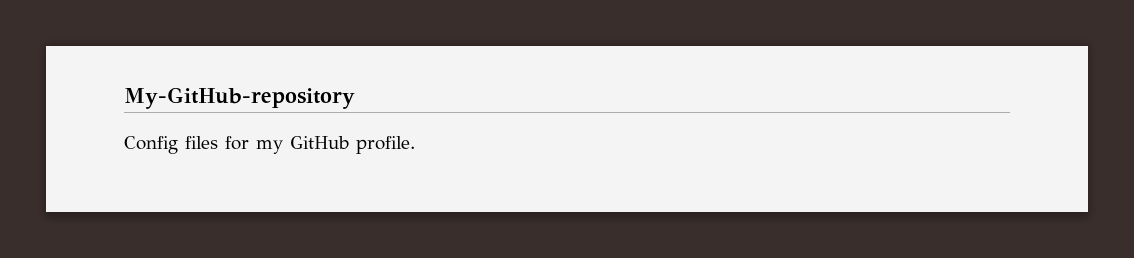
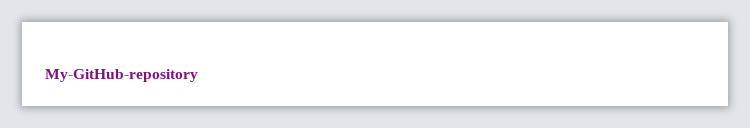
- Config files for my GitHub profile.

